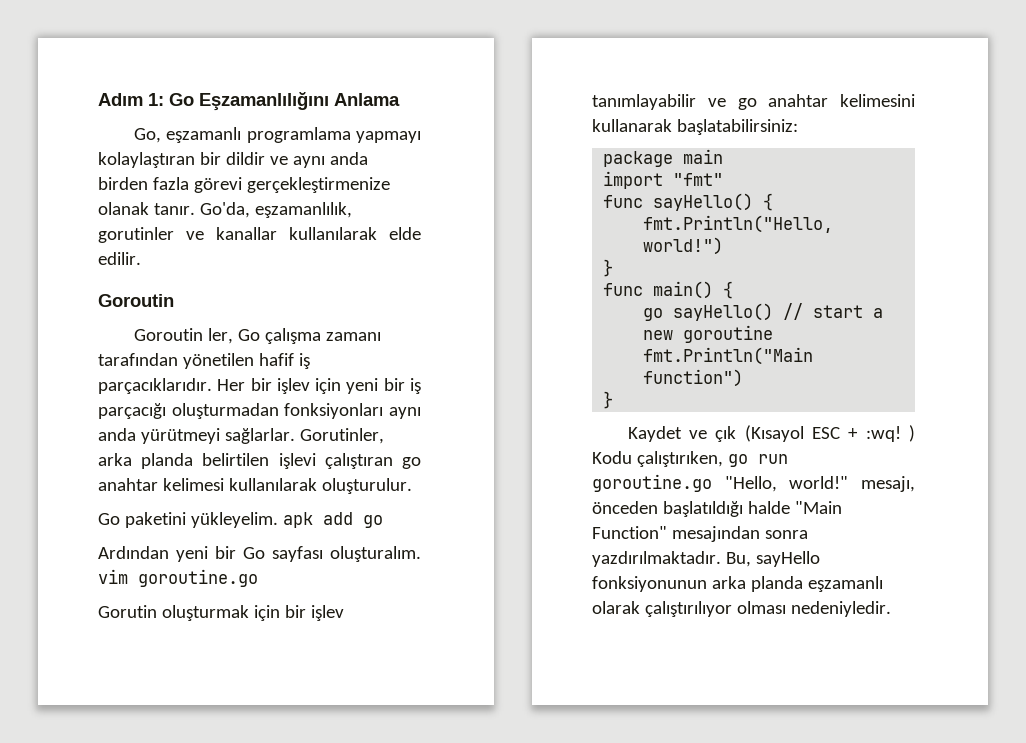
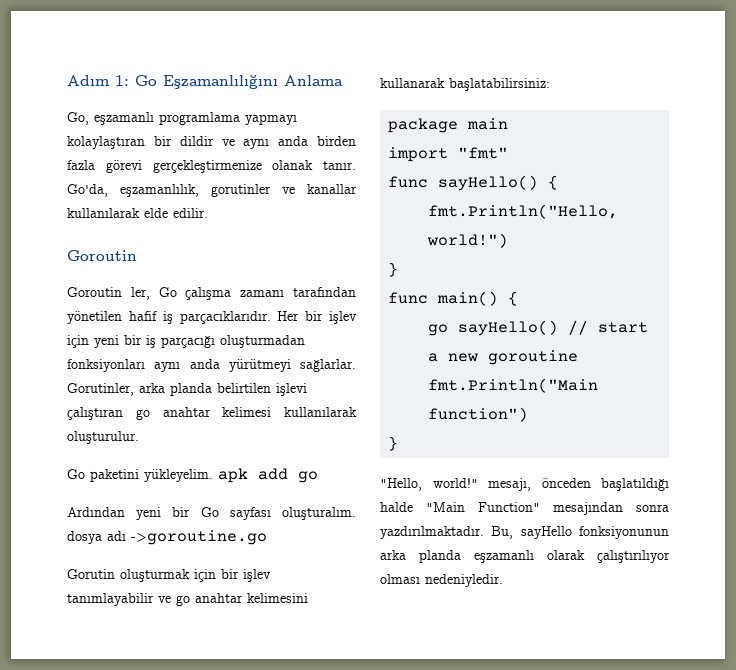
- Ardından yeni bir Go sayfası oluşturalım. vim goroutine.go
+ Ardından yeni bir Go sayfası oluşturalım. dosya adı ->goroutine.go
- Kaydet ve çık (Kısayol ESC + :wq! ) Kodu çalıştırıken, go run goroutine.go "Hello, world!" mesajı, önceden başlatıldığı halde "Main Function" mesajından sonra yazdırılmaktadır.
+ "Hello, world!" mesajı, önceden başlatıldığı halde "Main Function" mesajından sonra yazdırılmaktadır.

